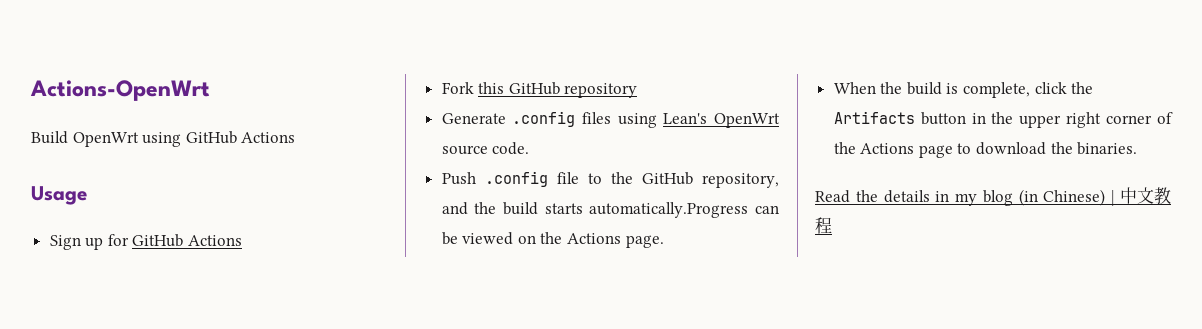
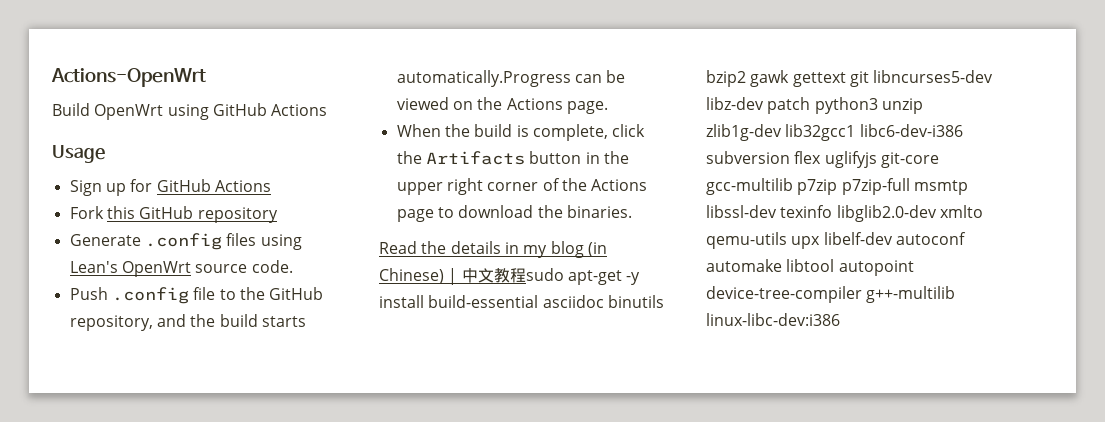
- Read the details in my blog (in Chinese) | 中文教程
+ Read the details in my blog (in Chinese) | 中文教程sudo apt-get -y install build-essential asciidoc binutils bzip2 gawk gettext git libncurses5-dev libz-dev patch python3 unzip zlib1g-dev lib32gcc1 libc6-dev-i386 subversion flex uglifyjs git-core gcc-multilib p7zip p7zip-full msmtp libssl-dev texinfo libglib2.0-dev xmlto qemu-utils upx libelf-dev autoconf automake libtool autopoint device-tree-compiler g++-multilib linux-libc-dev:i386

